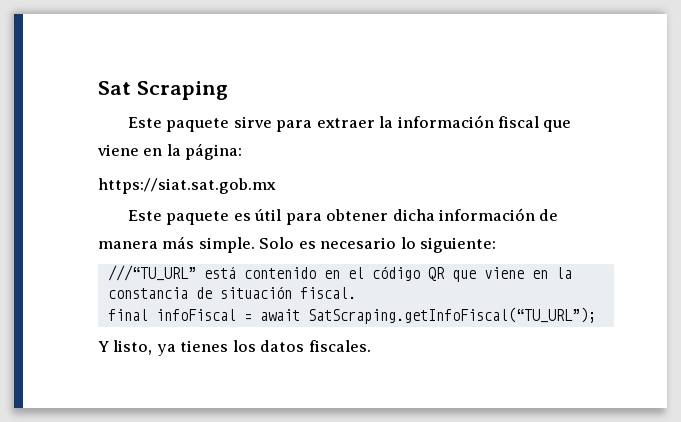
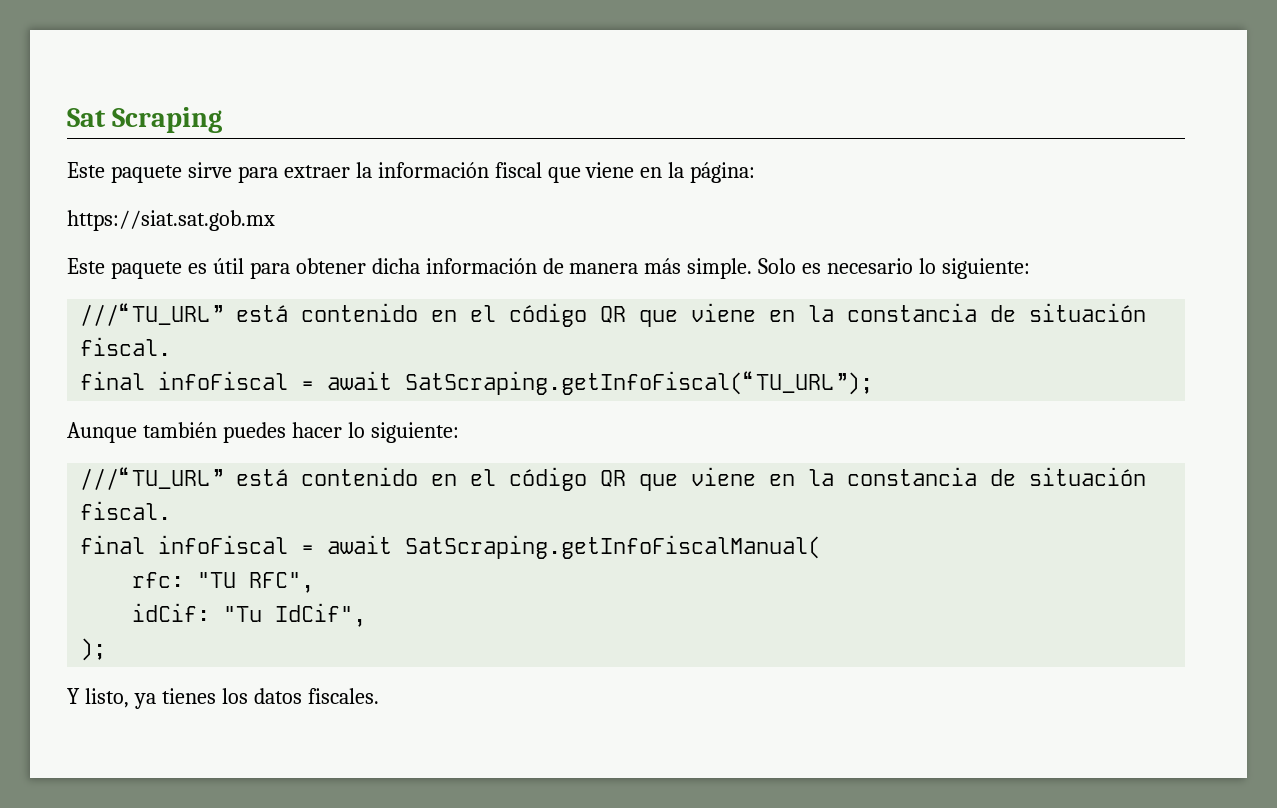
+ Aunque también puedes hacer lo siguiente:
+ ///“TU_URL” está contenido en el código QR que viene en la constancia de situación fiscal.
+ final infoFiscal = await SatScraping.getInfoFiscalManual(
+ rfc: "TU RFC",
+ idCif: "Tu IdCif",
+ );

